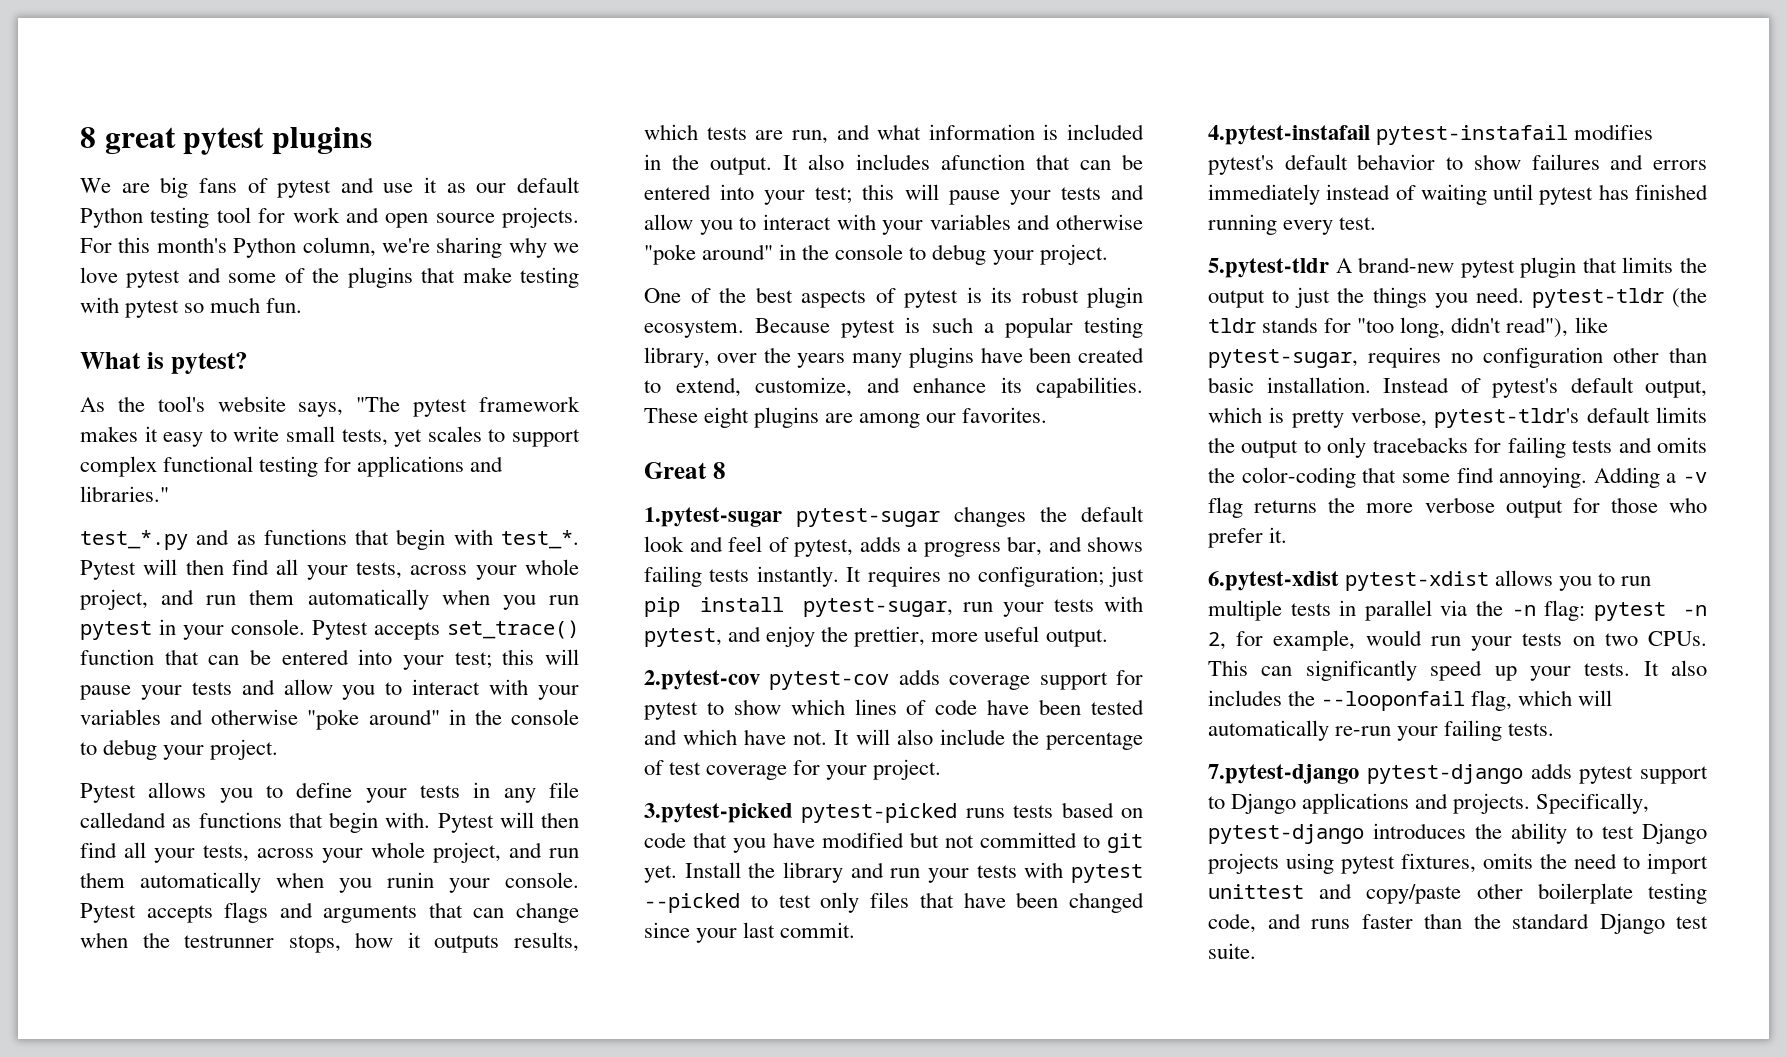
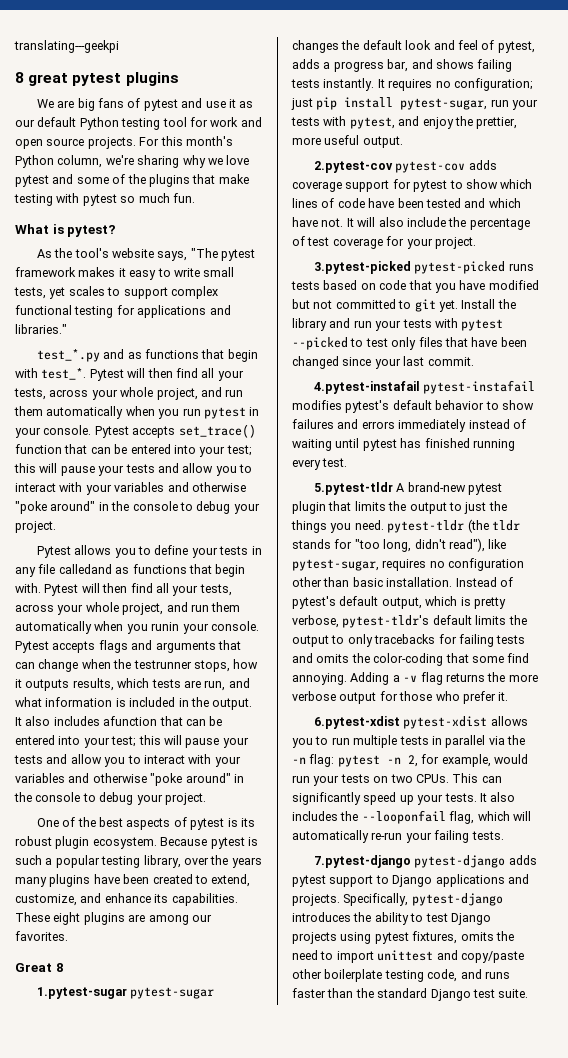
+ translating---geekpi

